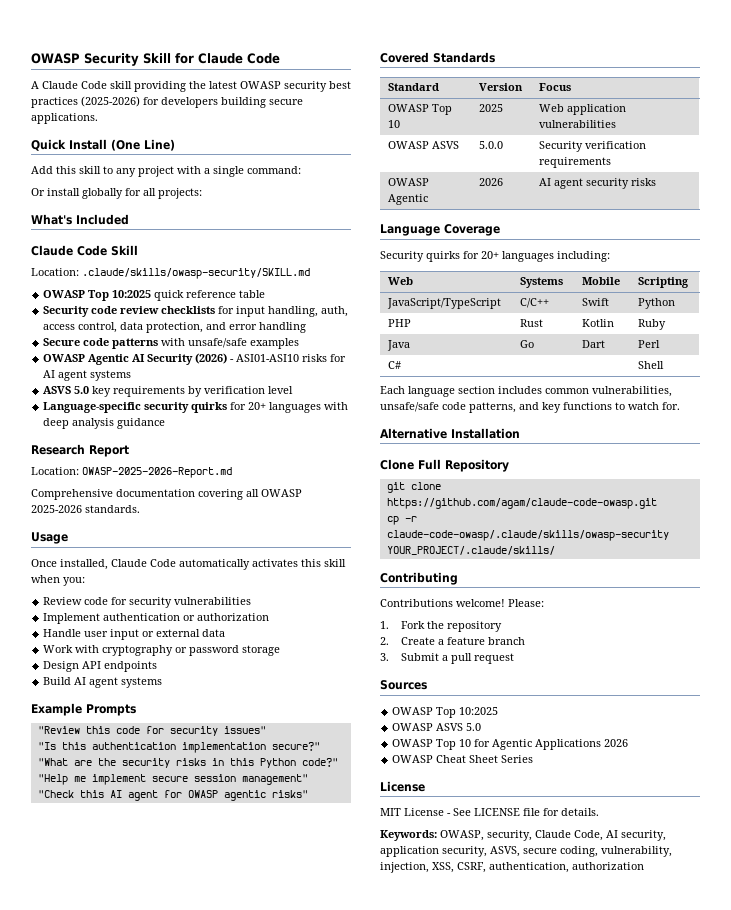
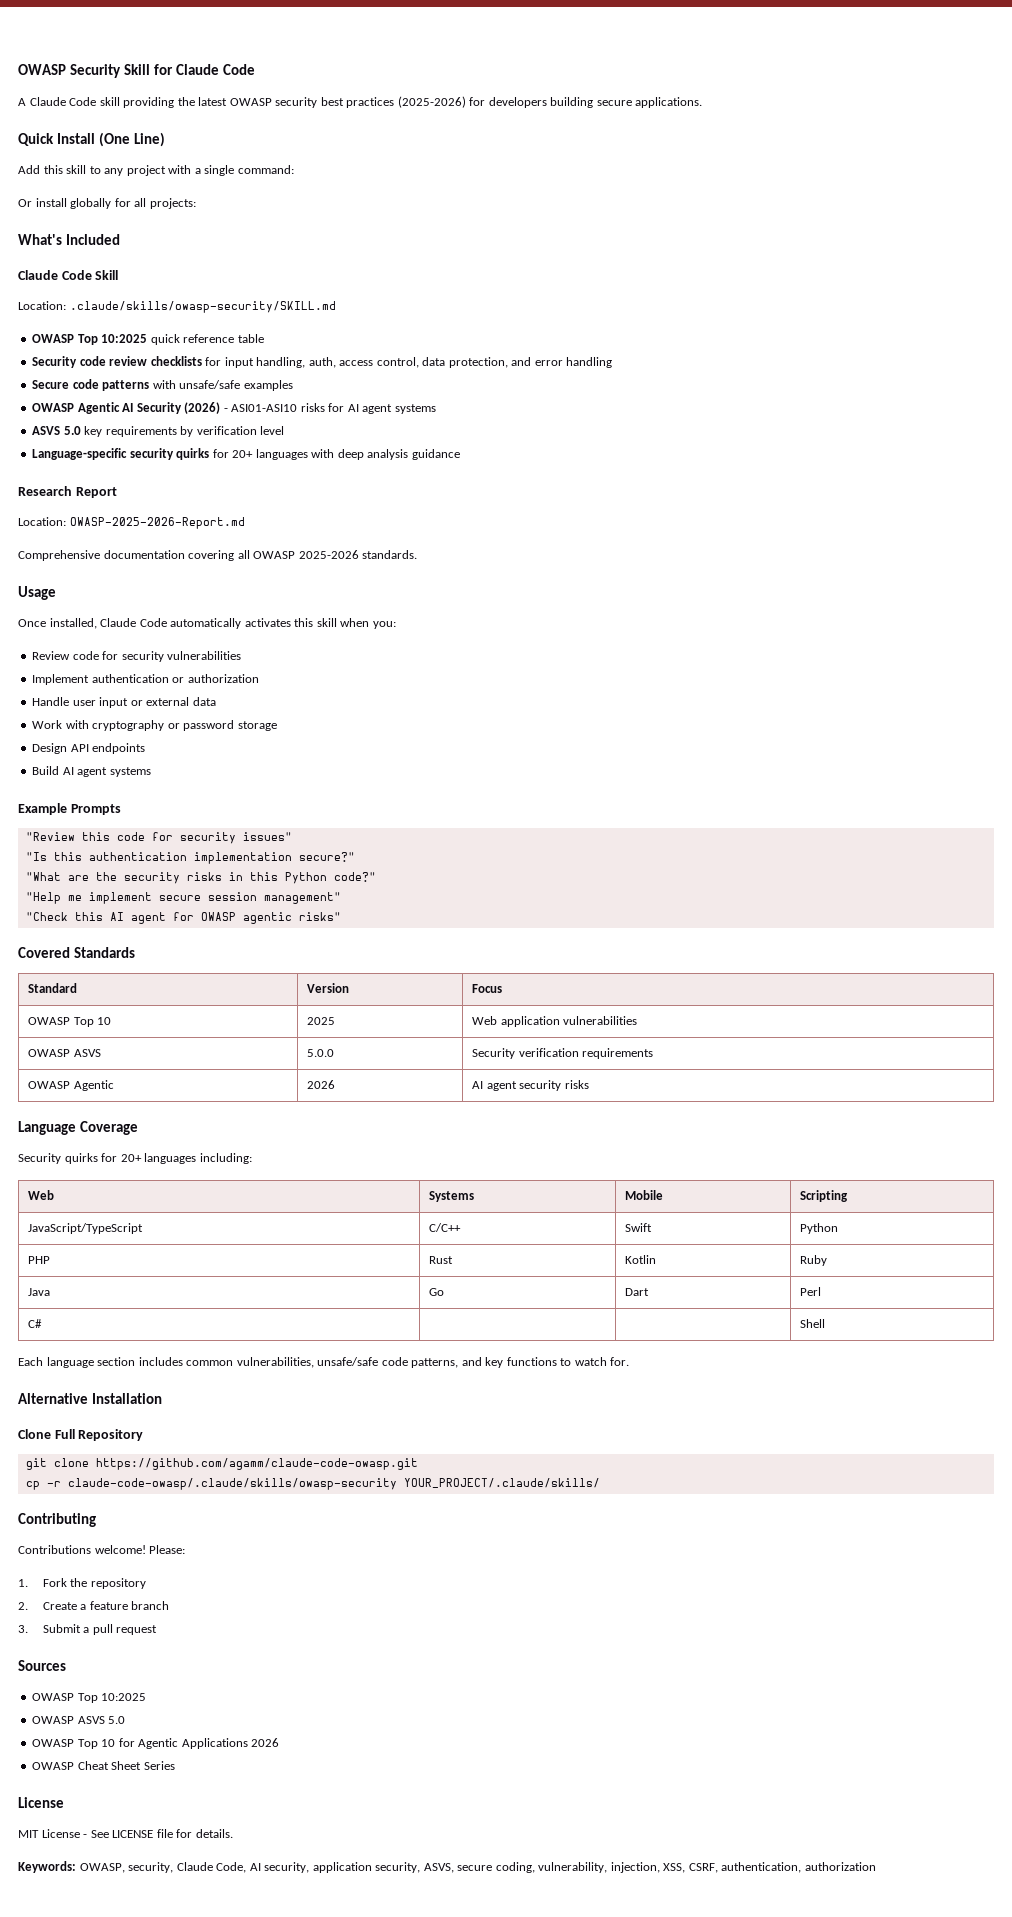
- git clone https://github.com/agam/claude-code-owasp.git
+ git clone https://github.com/agamm/claude-code-owasp.git

